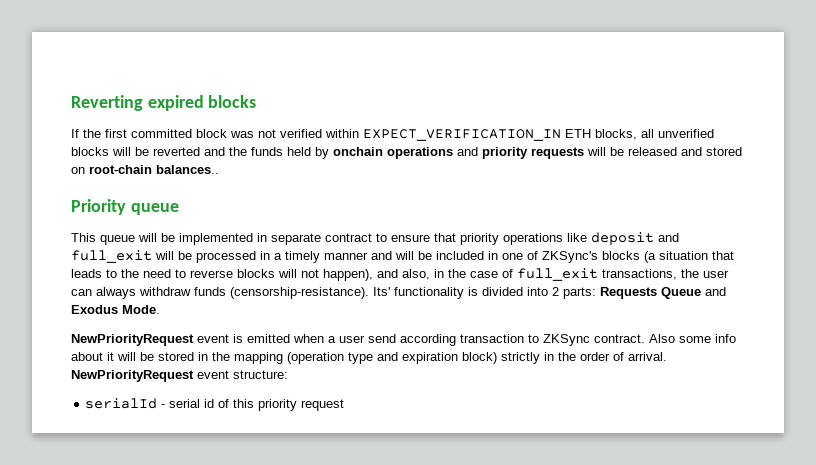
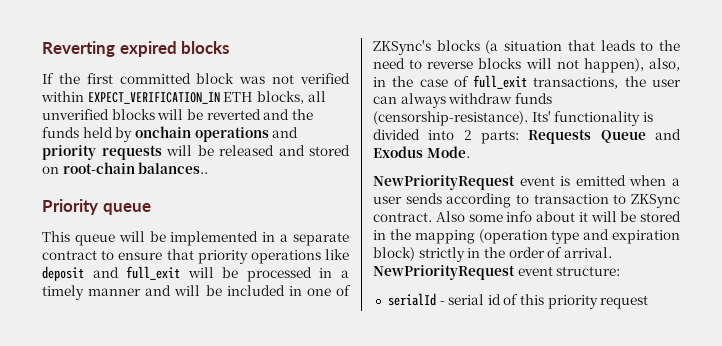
- This queue will be implemented in separate contract to ensure that priority operations like deposit and full_exit will be processed in a timely manner and will be included in one of ZKSync's blocks (a situation that leads to the need to reverse blocks will not happen), and also, in the case of full_exit transactions, the user can always withdraw funds (censorship-resistance).
+ This queue will be implemented in a separate contract to ensure that priority operations like deposit and full_exit will be processed in a timely manner and will be included in one of ZKSync's blocks (a situation that leads to the need to reverse blocks will not happen), also, in the case of full_exit transactions, the user can always withdraw funds (censorship-resistance).
- NewPriorityRequest event is emitted when a user send according transaction to ZKSync contract.
+ NewPriorityRequest event is emitted when a user sends according to transaction to ZKSync contract.

